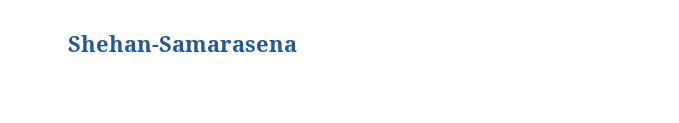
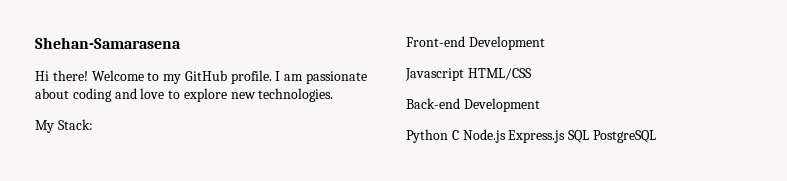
+ Hi there! Welcome to my GitHub profile. I am passionate about coding and love to explore new technologies.
+ My Stack:
+ Front-end Development
+ Javascript HTML/CSS
+ Back-end Development
+ Python C Node.js Express.js SQL PostgreSQL

